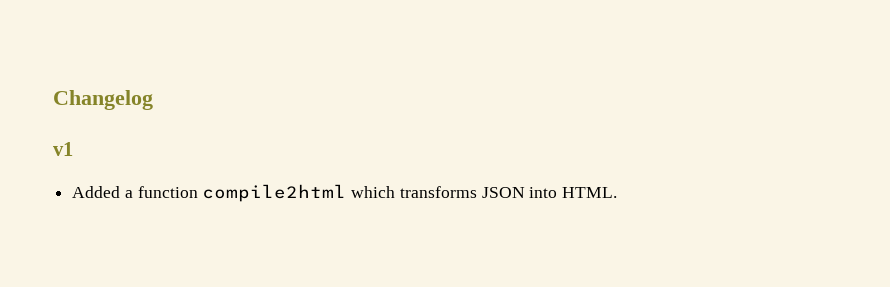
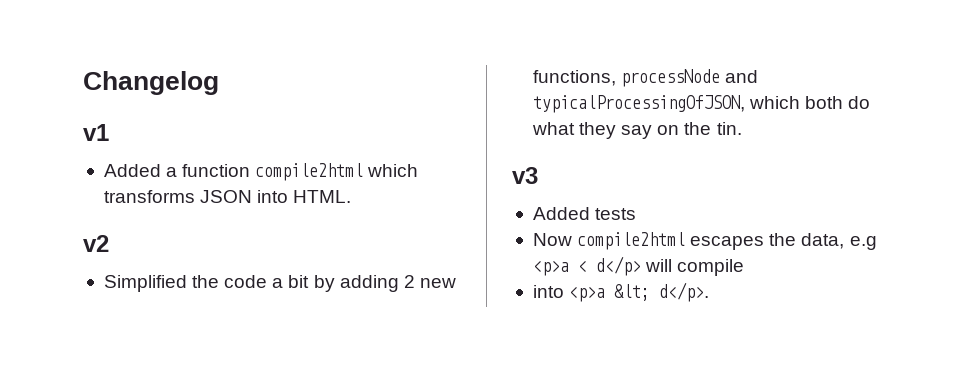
+ v2
+ Simplified the code a bit by adding 2 new functions, processNode and typicalProcessingOfJSON, which both do what they say on the tin.
+ v3
+ Added tests
+ Now compile2html escapes the data, e.g <p>a < d</p> will compile
+ into <p>a &lt; d</p>.

